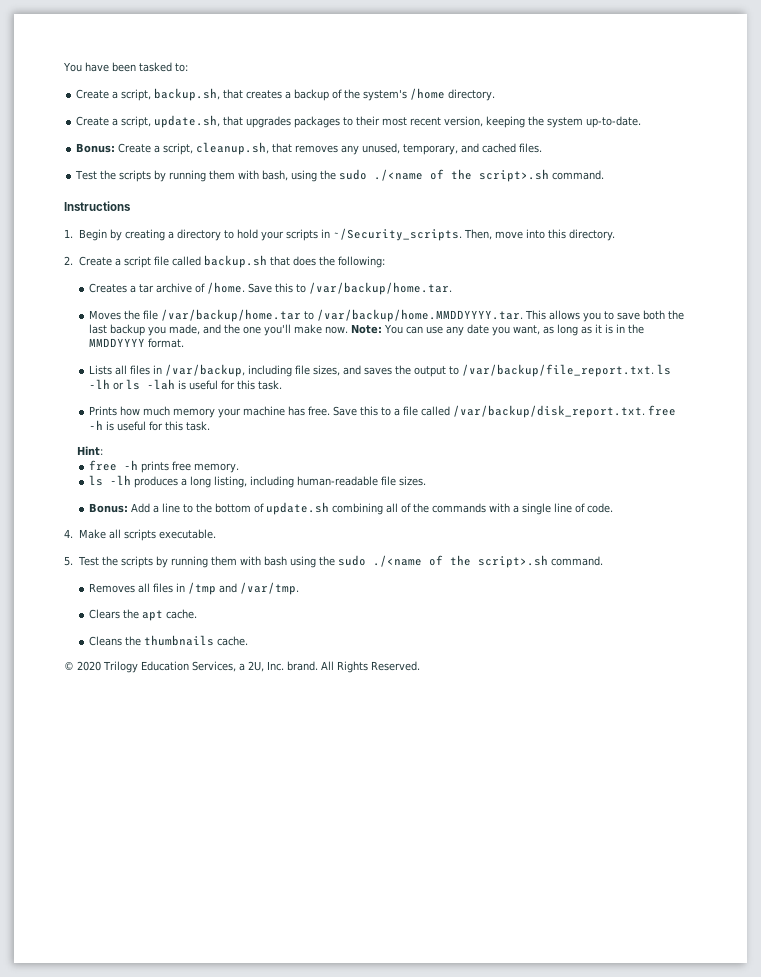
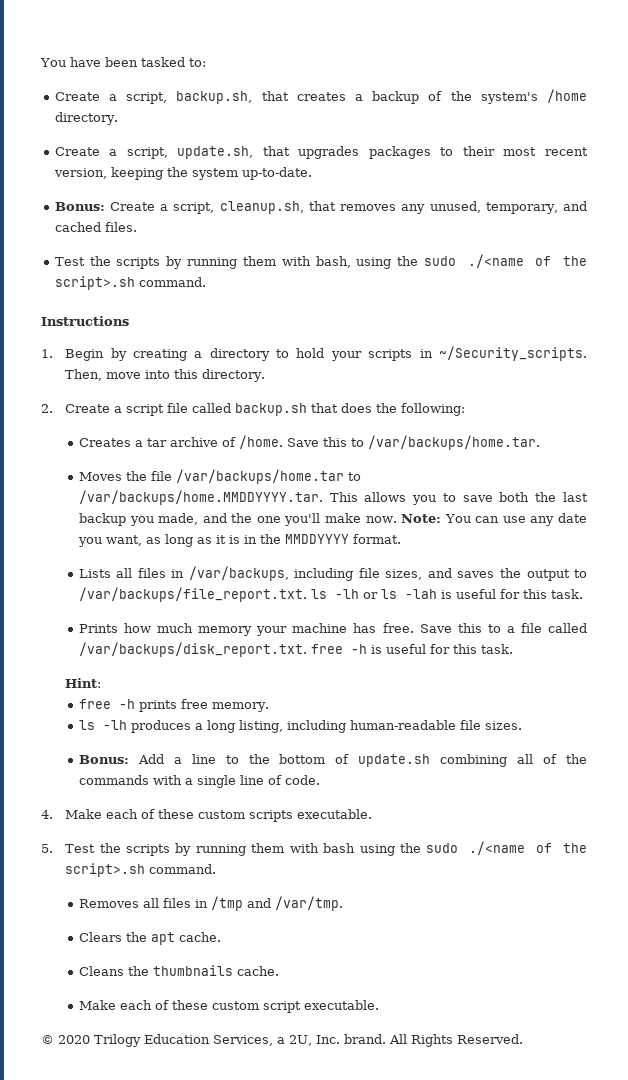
- Save this to /var/backup/home.tar.
+ Save this to /var/backups/home.tar.
- Moves the file /var/backup/home.tar to /var/backup/home.MMDDYYYY.tar. This allows you to save both the last backup you made, and the one you'll make now.
+ Moves the file /var/backups/home.tar to /var/backups/home.MMDDYYYY.tar. This allows you to save both the last backup you made, and the one you'll make now.
- Lists all files in /var/backup, including file sizes, and saves the output to /var/backup/file_report.txt. ls -lh or ls -lah is useful for this task.
+ Lists all files in /var/backups, including file sizes, and saves the output to /var/backups/file_report.txt. ls -lh or ls -lah is useful for this task.
- Save this to a file called /var/backup/disk_report.txt. free -h is useful for this task.
+ Save this to a file called /var/backups/disk_report.txt. free -h is useful for this task.
- 4. Make all scripts executable.
+ 4. Make each of these custom scripts executable.
+ Make each of these custom script executable.

